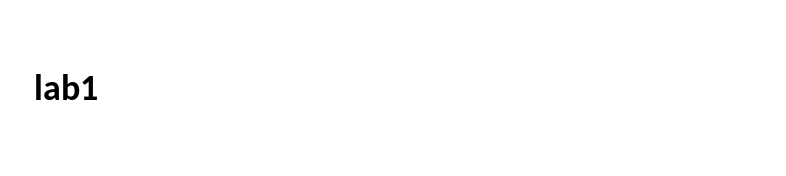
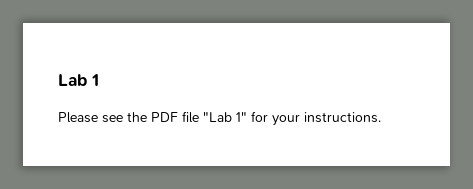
- lab1
+ Lab 1
+ Please see the PDF file "Lab 1" for your instructions.

